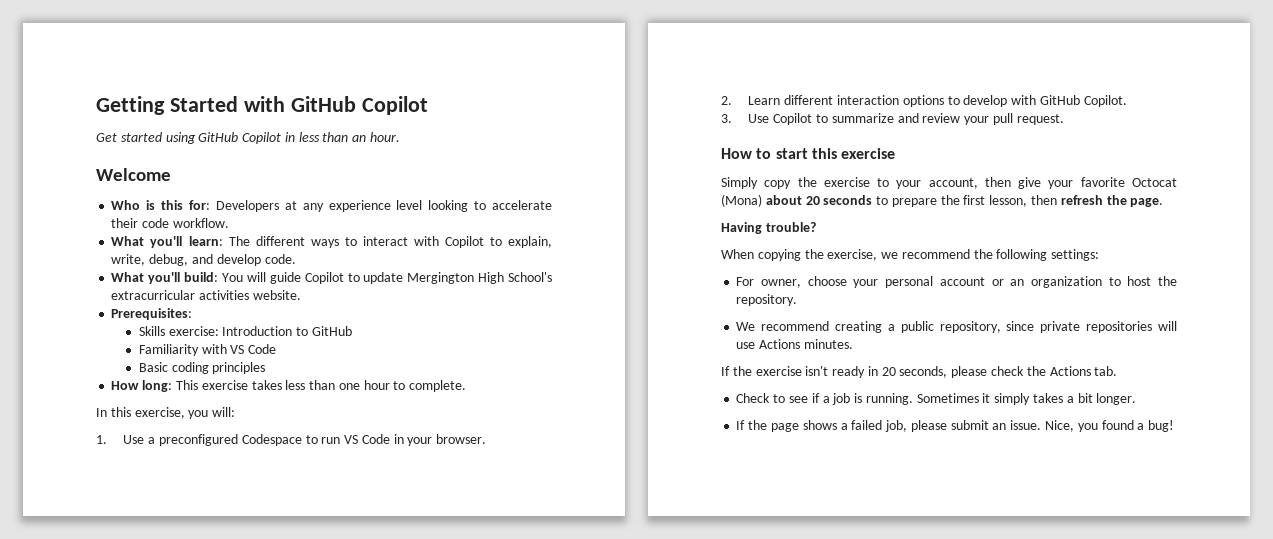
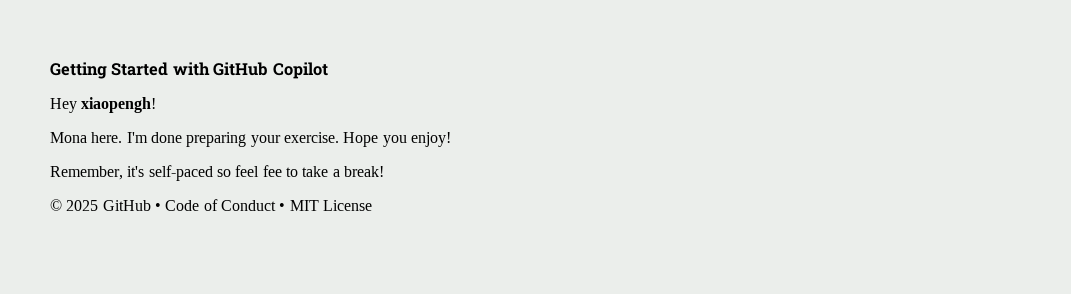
- Get started using GitHub Copilot in less than an hour.
- Welcome
- Who is this for: Developers at any experience level looking to accelerate their code workflow.
- What you'll learn: The different ways to interact with Copilot to explain, write, debug, and develop code.
- What you'll build: You will guide Copilot to update Mergington High School's extracurricular activities website.
- Prerequisites:
- Skills exercise: Introduction to GitHub
- Familiarity with VS Code
- Basic coding principles
- How long: This exercise takes less than one hour to complete.
- In this exercise, you will:
- 1. Use a preconfigured Codespace to run VS Code in your browser.
- 2. Learn different interaction options to develop with GitHub Copilot.
- 3. Use Copilot to summarize and review your pull request.
- How to start this exercise
- Simply copy the exercise to your account, then give your favorite Octocat (Mona) about 20 seconds to prepare the first lesson, then refresh the page.
- Having trouble?
- When copying the exercise, we recommend the following settings:
- For owner, choose your personal account or an organization to host the repository.
- We recommend creating a public repository, since private repositories will use Actions minutes.
- If the exercise isn't ready in 20 seconds, please check the Actions tab.
- Check to see if a job is running. Sometimes it simply takes a bit longer.
- If the page shows a failed job, please submit an issue. Nice, you found a bug!
+ Hey xiaopengh!
+ Mona here. I'm done preparing your exercise. Hope you enjoy!
+ Remember, it's self-paced so feel fee to take a break!
+ © 2025 GitHub • Code of Conduct • MIT License

